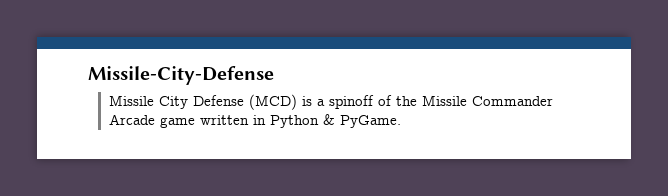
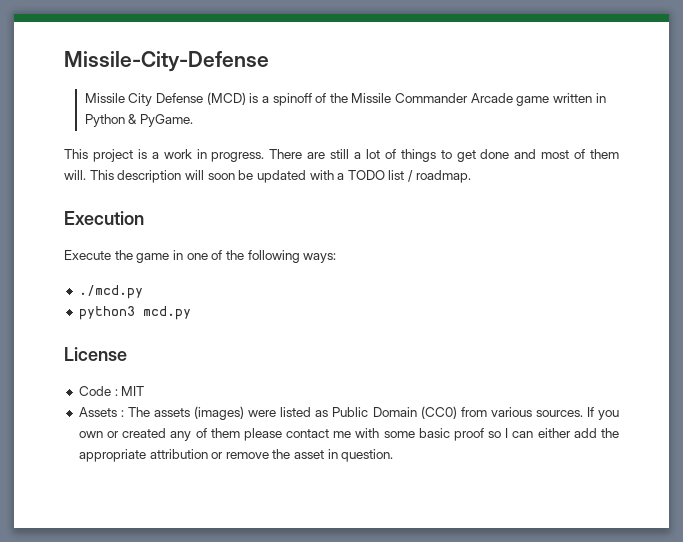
+ This project is a work in progress. There are still a lot of things to get done and most of them will. This description will soon be updated with a TODO list / roadmap.
+ Execution
+ Execute the game in one of the following ways:
+ ./mcd.py
+ python3 mcd.py
+ License
+ Code : MIT
+ Assets : The assets (images) were listed as Public Domain (CC0) from various sources. If you own or created any of them please contact me with some basic proof so I can either add the appropriate attribution or remove the asset in question.

